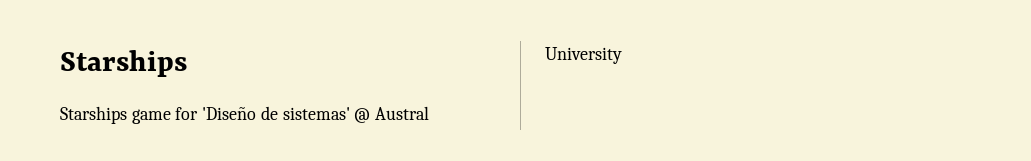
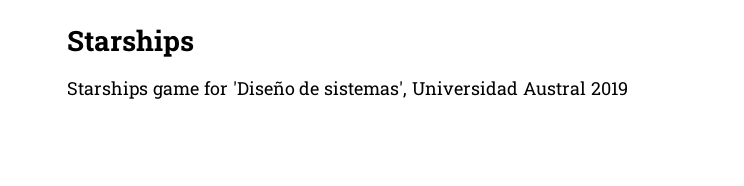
- Starships game for 'Diseño de sistemas' @ Austral University
+ Starships game for 'Diseño de sistemas', Universidad Austral 2019

